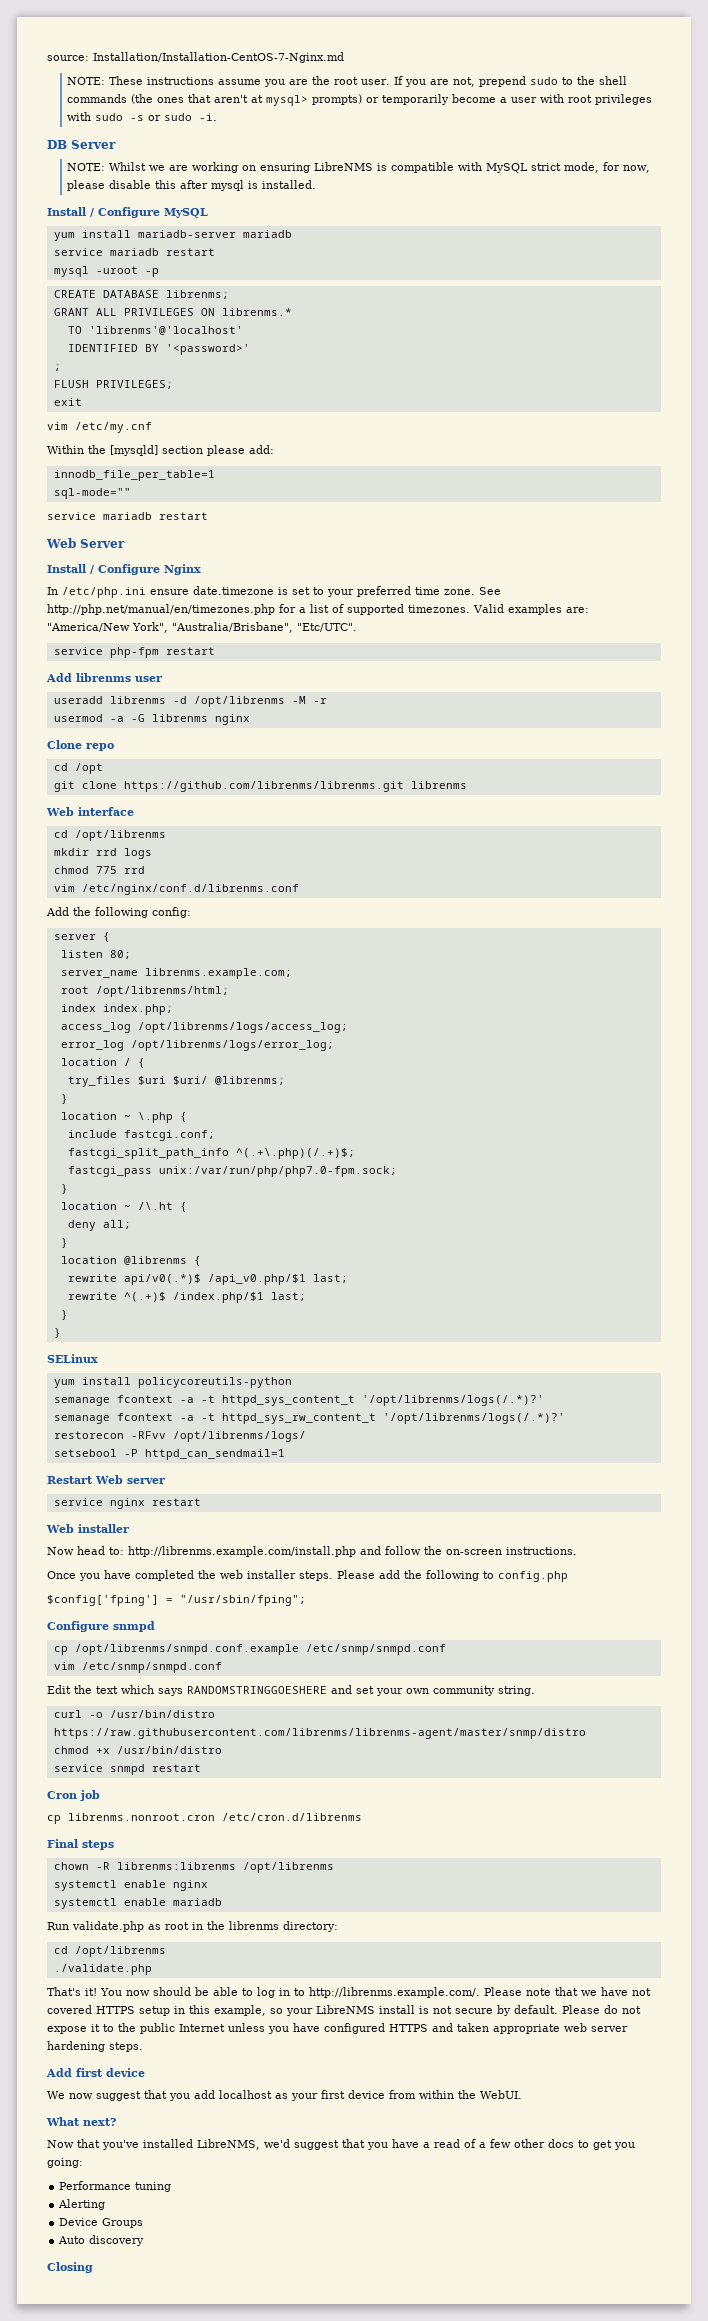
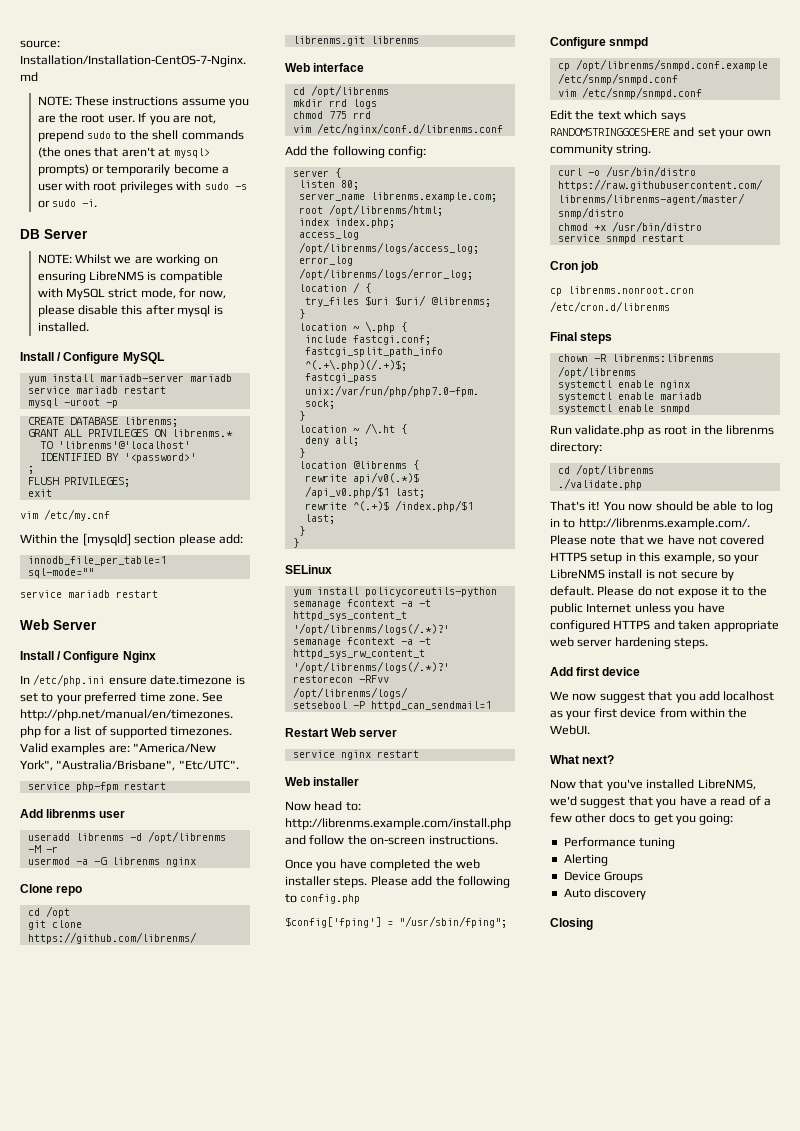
+ systemctl enable snmpd

